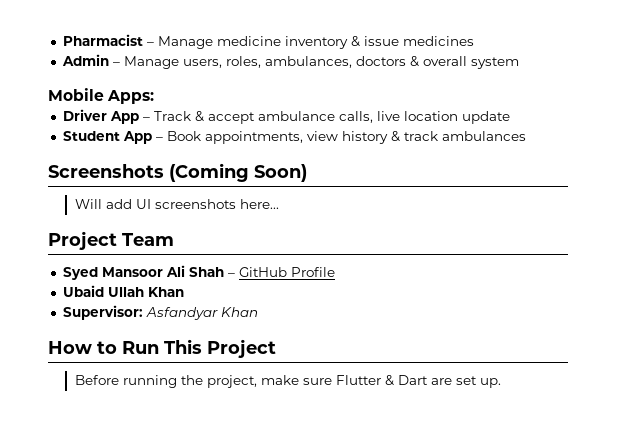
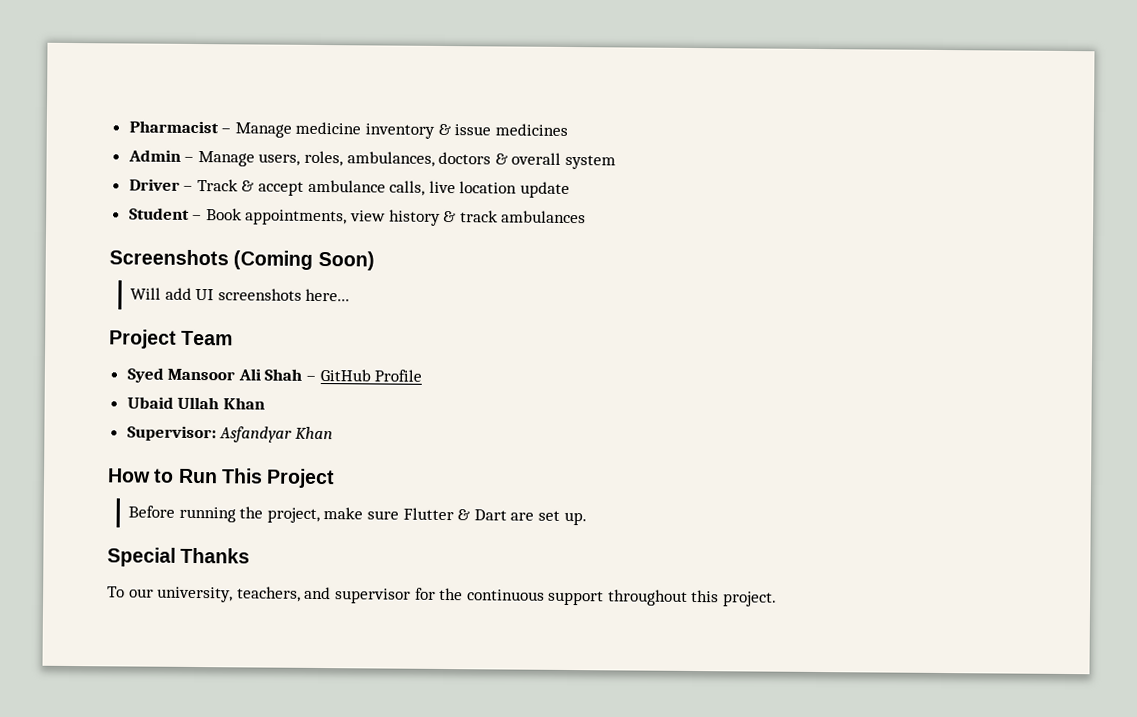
- Mobile Apps:
- Driver App – Track & accept ambulance calls, live location update
+ Driver – Track & accept ambulance calls, live location update
- Student App – Book appointments, view history & track ambulances
+ Student – Book appointments, view history & track ambulances
+ Special Thanks
+ To our university, teachers, and supervisor for the continuous support throughout this project.

